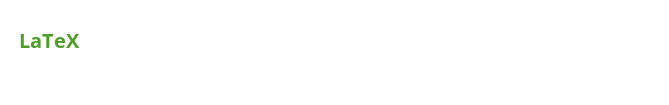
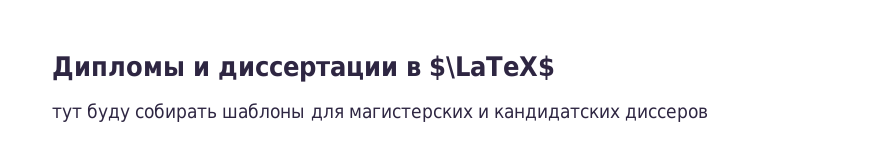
- LaTeX
+ Дипломы и диссертации в $\LaTeX$
+ тут буду собирать шаблоны для магистерских и кандидатских диссеров

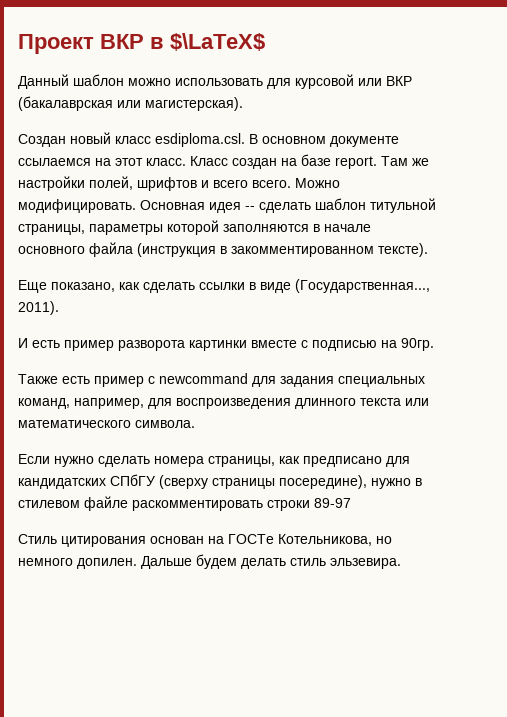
- Дипломы и диссертации в $\LaTeX$
+ Проект ВКР в $\LaTeX$
- тут буду собирать шаблоны для магистерских и кандидатских диссеров
+ Данный шаблон можно использовать для курсовой или ВКР (бакалаврская или магистерская).
+ Создан новый класс esdiploma.csl. В основном документе ссылаемся на этот класс. Класс создан на базе report. Там же настройки полей, шрифтов и всего всего. Можно модифицировать. Основная идея -- сделать шаблон титульной страницы, параметры которой заполняются в начале основного файла (инструкция в закомментированном тексте).
+ Еще показано, как сделать ссылки в виде (Государственная..., 2011).
+ И есть пример разворота картинки вместе с подписью на 90гр.
+ Также есть пример с newcommand для задания специальных команд, например, для воспроизведения длинного текста или математического символа.
+ Если нужно сделать номера страницы, как предписано для кандидатских СПбГУ (сверху страницы посередине), нужно в стилевом файле раскомментировать строки 89-97
+ Стиль цитирования основан на ГОСТе Котельникова, но немного допилен. Дальше будем делать стиль эльзевира.

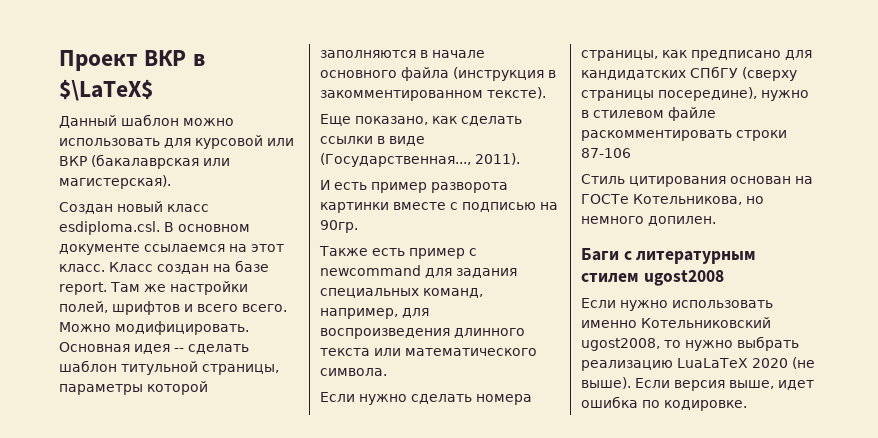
- Если нужно сделать номера страницы, как предписано для кандидатских СПбГУ (сверху страницы посередине), нужно в стилевом файле раскомментировать строки 89-97
+ Если нужно сделать номера страницы, как предписано для кандидатских СПбГУ (сверху страницы посередине), нужно в стилевом файле раскомментировать строки 87-106
- Стиль цитирования основан на ГОСТе Котельникова, но немного допилен. Дальше будем делать стиль эльзевира.
+ Стиль цитирования основан на ГОСТе Котельникова, но немного допилен.
+ Баги с литературным стилем ugost2008
+ Если нужно использовать именно Котельниковский ugost2008, то нужно выбрать реализацию LuaLaTeX 2020 (не выше). Если версия выше, идет ошибка по кодировке.

